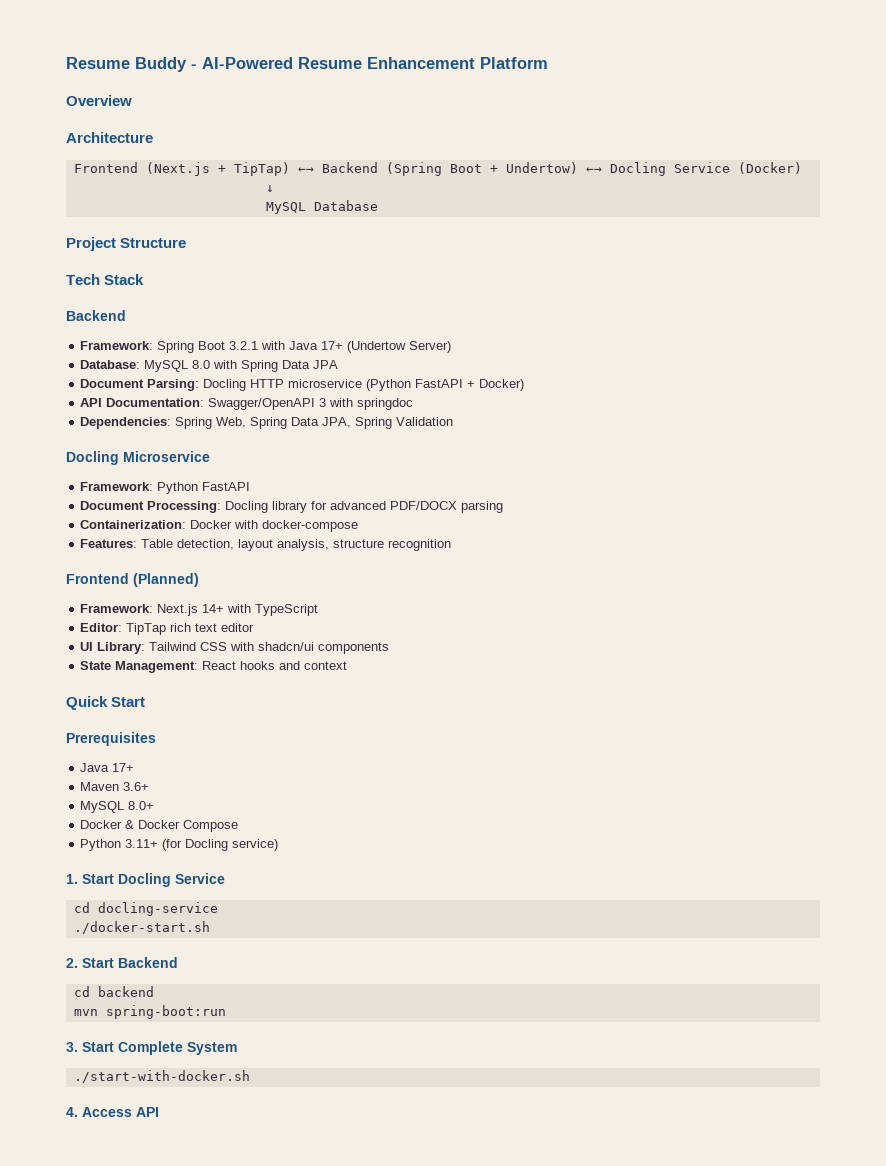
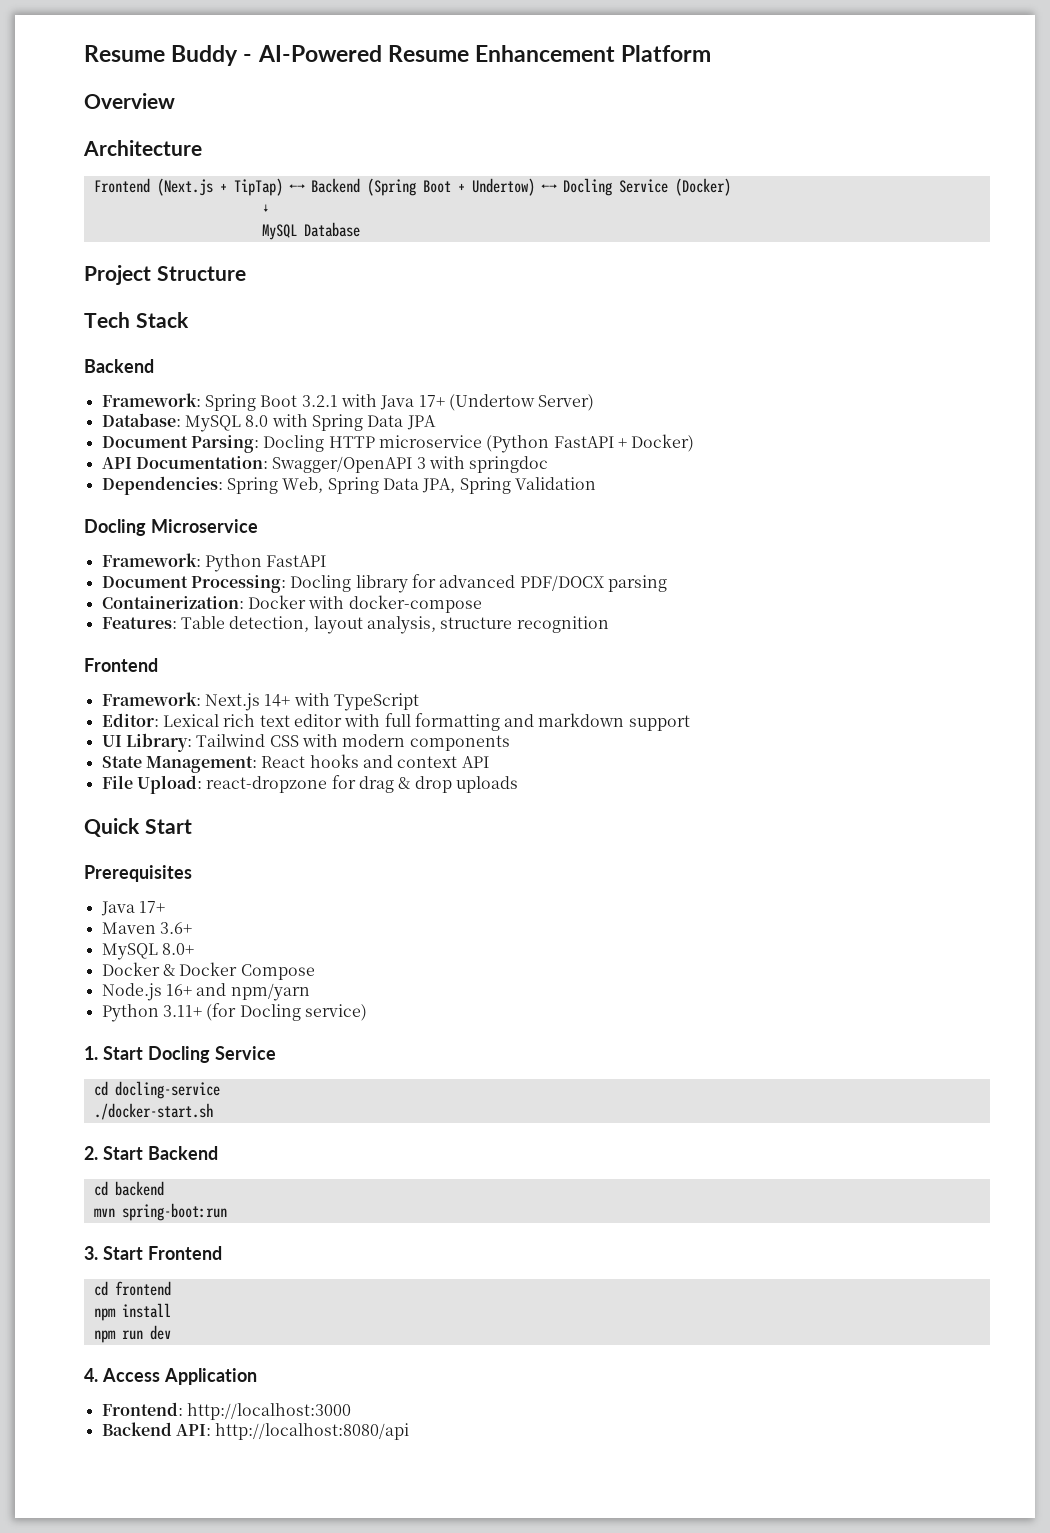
  Features: Table detection, layout analysis, structure recognition
- Frontend (Planned)
+ Frontend
- Editor: TipTap rich text editor
+ Editor: Lexical rich text editor with full formatting and markdown support
- UI Library: Tailwind CSS with shadcn/ui components
+ UI Library: Tailwind CSS with modern components
- State Management: React hooks and context
+ State Management: React hooks and context API
+ File Upload: react-dropzone for drag & drop uploads
+ Node.js 16+ and npm/yarn
- 3. Start Complete System
- ./start-with-docker.sh
- 4. Access API
+ 3. Start Frontend
+ cd frontend
+ npm install
+ npm run dev
+ 4. Access Application
+ Frontend: http://localhost:3000
+ Backend API: http://localhost:8080/api

